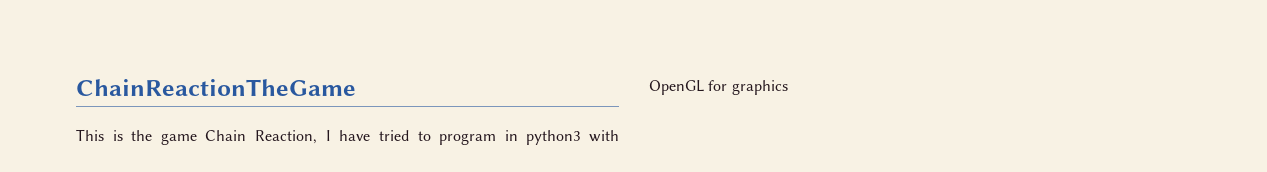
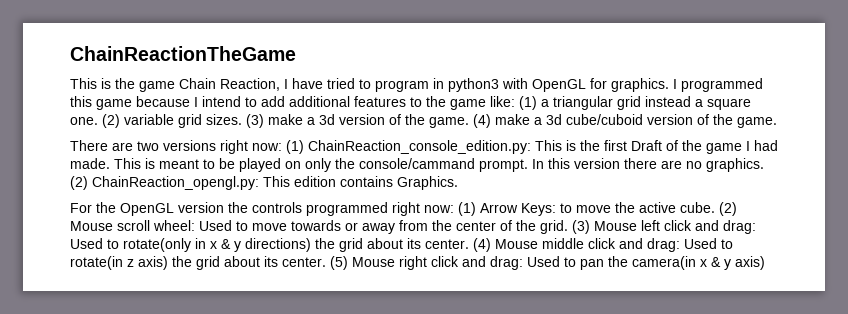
- This is the game Chain Reaction, I have tried to program in python3 with OpenGL for graphics
+ This is the game Chain Reaction, I have tried to program in python3 with OpenGL for graphics. I programmed this game because I intend to add additional features to the game like: (1) a triangular grid instead a square one. (2) variable grid sizes. (3) make a 3d version of the game. (4) make a 3d cube/cuboid version of the game.
+ There are two versions right now: (1) ChainReaction_console_edition.py: This is the first Draft of the game I had made. This is meant to be played on only the console/cammand prompt. In this version there are no graphics. (2) ChainReaction_opengl.py: This edition contains Graphics.
+ For the OpenGL version the controls programmed right now: (1) Arrow Keys: to move the active cube. (2) Mouse scroll wheel: Used to move towards or away from the center of the grid. (3) Mouse left click and drag: Used to rotate(only in x & y directions) the grid about its center. (4) Mouse middle click and drag: Used to rotate(in z axis) the grid about its center. (5) Mouse right click and drag: Used to pan the camera(in x & y axis)

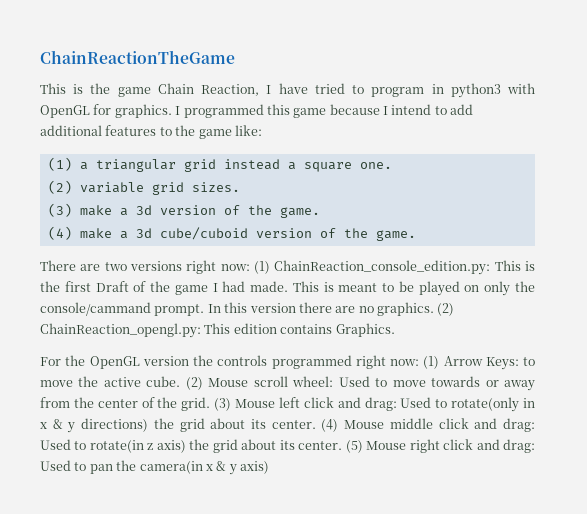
- I programmed this game because I intend to add additional features to the game like: (1) a triangular grid instead a square one. (2) variable grid sizes. (3) make a 3d version of the game. (4) make a 3d cube/cuboid version of the game.
+ I programmed this game because I intend to add additional features to the game like:
+ (1) a triangular grid instead a square one.
+ (2) variable grid sizes.
+ (3) make a 3d version of the game.
+ (4) make a 3d cube/cuboid version of the game.

